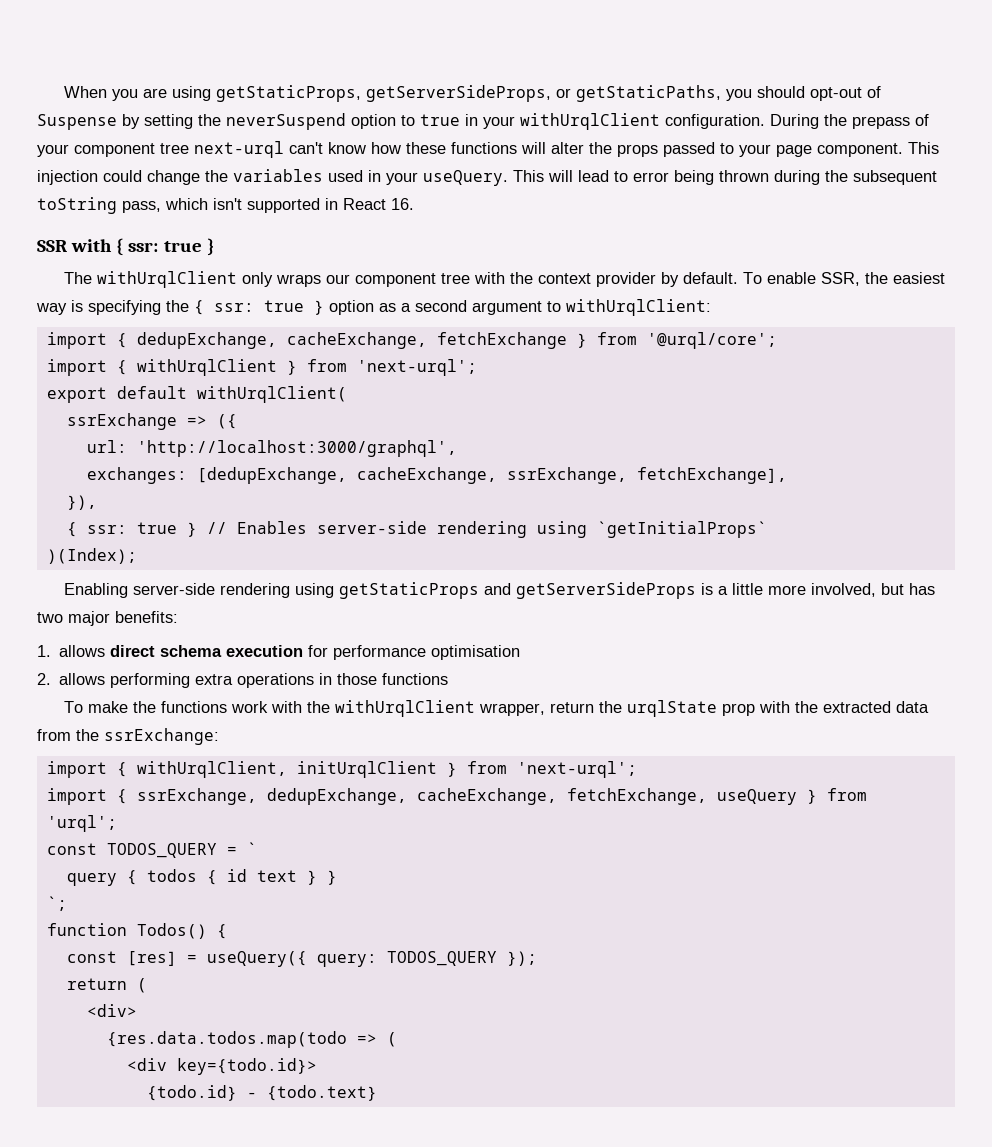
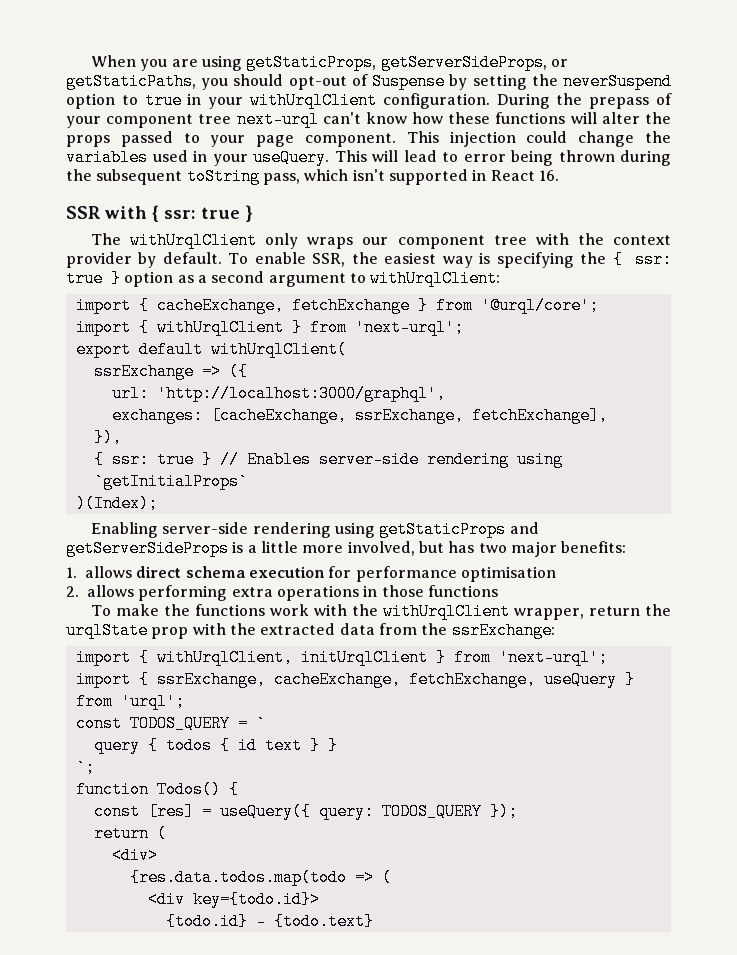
- import { dedupExchange, cacheExchange, fetchExchange } from '@urql/core';
+ import { cacheExchange, fetchExchange } from '@urql/core';
- exchanges: [dedupExchange, cacheExchange, ssrExchange, fetchExchange],
+ exchanges: [cacheExchange, ssrExchange, fetchExchange],
- import { ssrExchange, dedupExchange, cacheExchange, fetchExchange, useQuery } from 'urql';
+ import { ssrExchange, cacheExchange, fetchExchange, useQuery } from 'urql';

